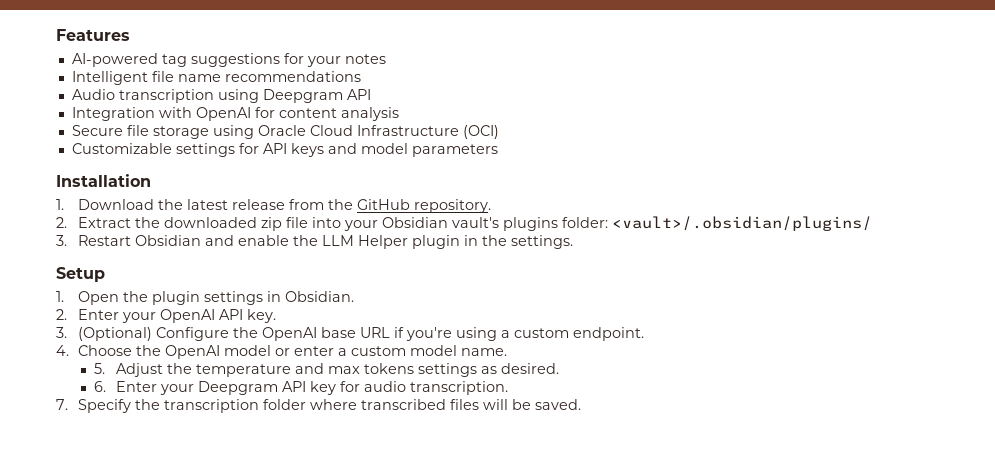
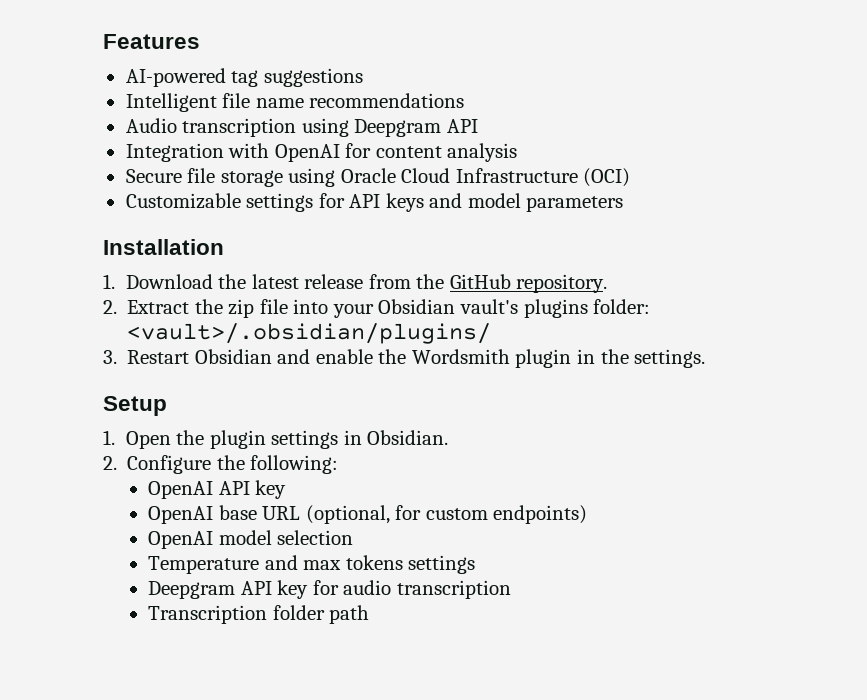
- AI-powered tag suggestions for your notes
+ AI-powered tag suggestions
- 2. Extract the downloaded zip file into your Obsidian vault's plugins folder: <vault>/.obsidian/plugins/
+ 2. Extract the zip file into your Obsidian vault's plugins folder: <vault>/.obsidian/plugins/
- 3. Restart Obsidian and enable the LLM Helper plugin in the settings.
+ 3. Restart Obsidian and enable the Wordsmith plugin in the settings.
- 2. Enter your OpenAI API key.
- 3. (Optional) Configure the OpenAI base URL if you're using a custom endpoint.
- 4. Choose the OpenAI model or enter a custom model name.
- 5. Adjust the temperature and max tokens settings as desired.
- 6. Enter your Deepgram API key for audio transcription.
- 7. Specify the transcription folder where transcribed files will be saved.
+ 2. Configure the following:
+ OpenAI API key
+ OpenAI base URL (optional, for custom endpoints)
+ OpenAI model selection
+ Temperature and max tokens settings
+ Deepgram API key for audio transcription
+ Transcription folder path

